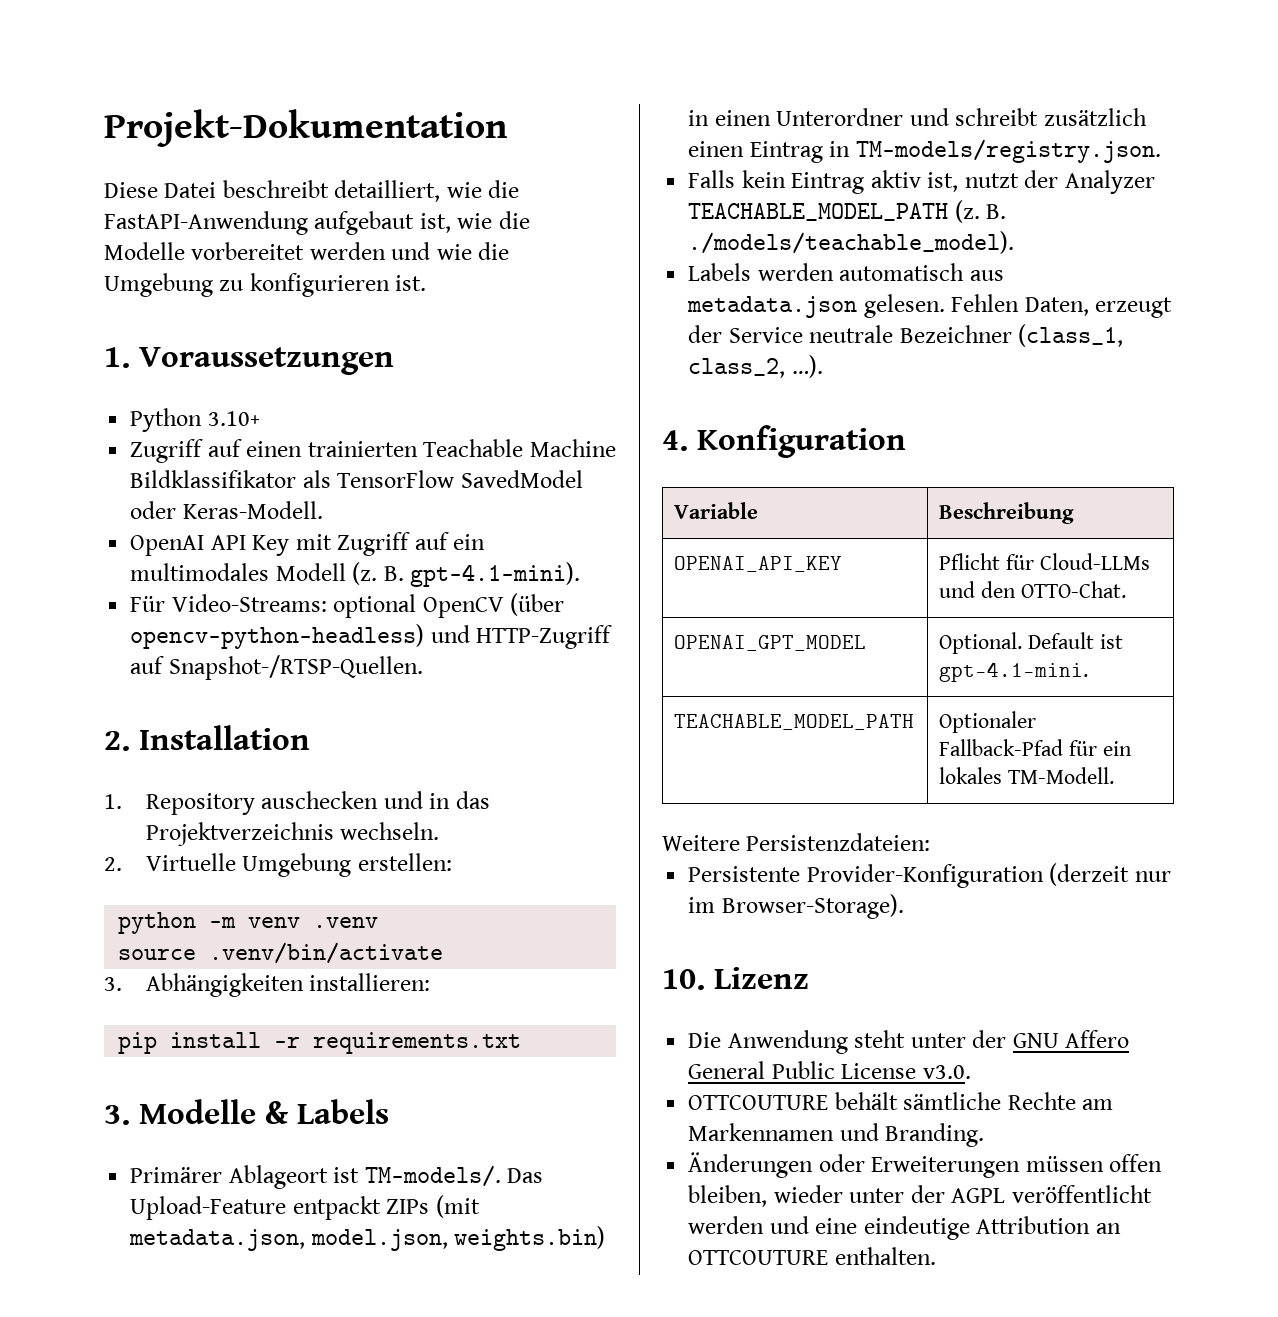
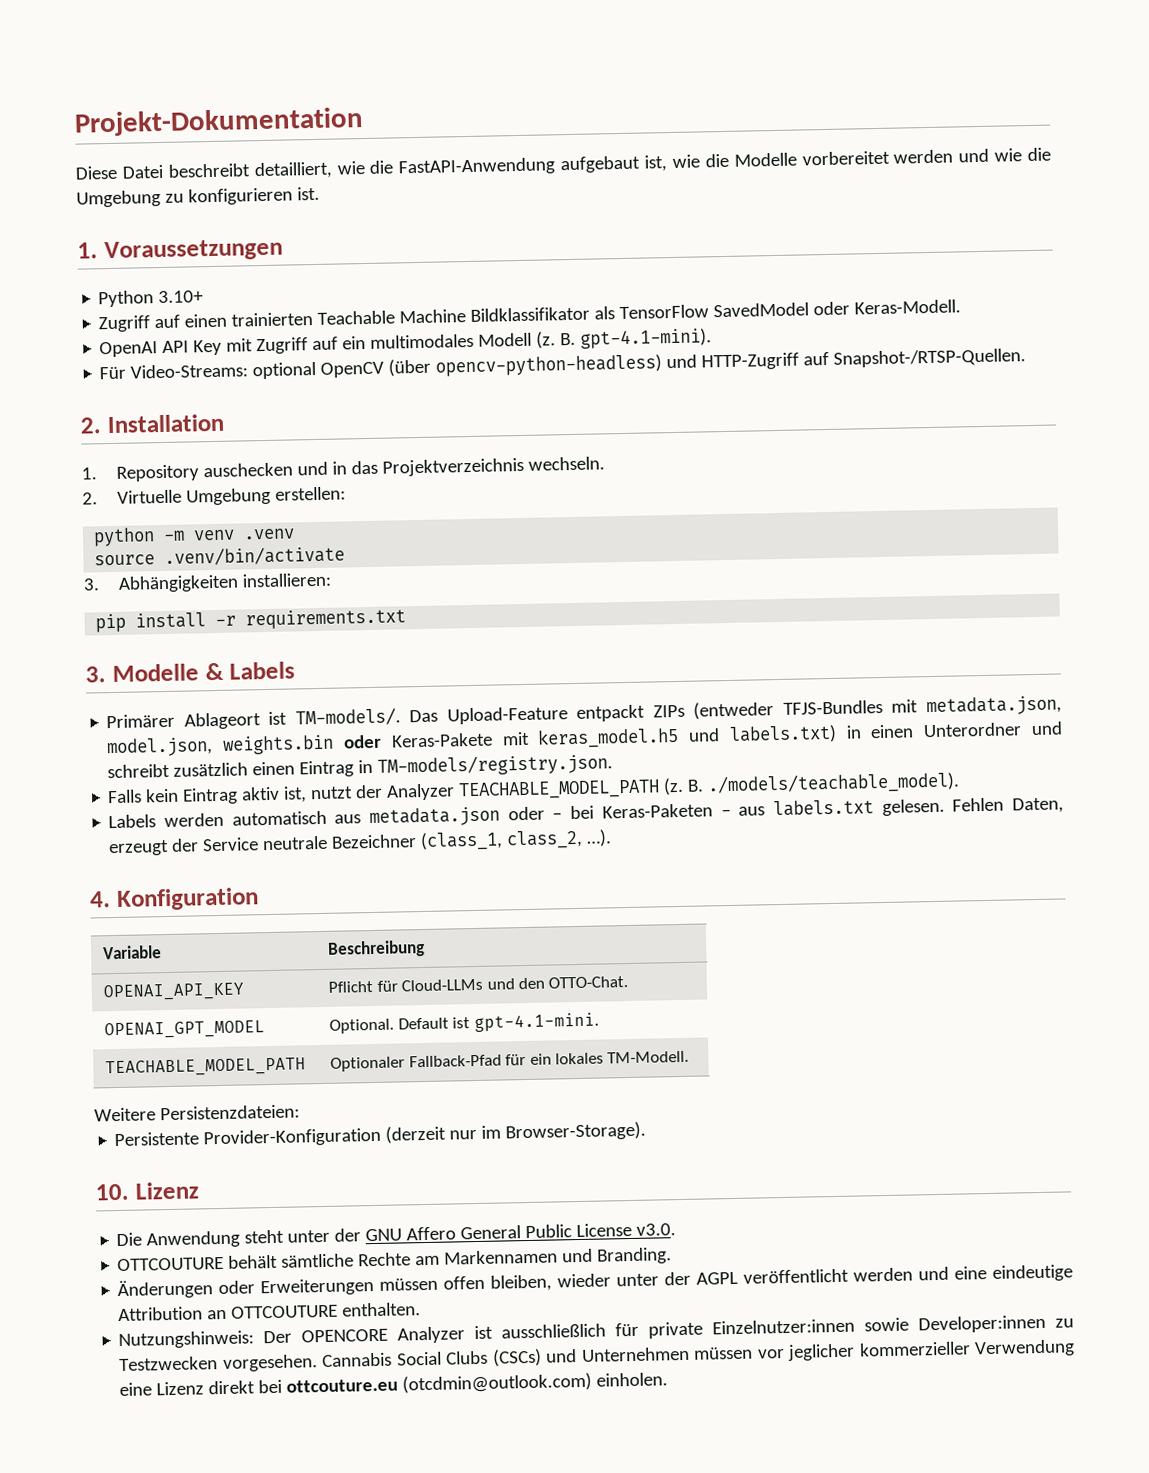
- Das Upload-Feature entpackt ZIPs (mit metadata.json, model.json, weights.bin) in einen Unterordner und schreibt zusätzlich einen Eintrag in TM-models/registry.json.
+ Das Upload-Feature entpackt ZIPs (entweder TFJS-Bundles mit metadata.json, model.json, weights.bin oder Keras-Pakete mit keras_model.h5 und labels.txt) in einen Unterordner und schreibt zusätzlich einen Eintrag in TM-models/registry.json.
- Labels werden automatisch aus metadata.json gelesen.
+ Labels werden automatisch aus metadata.json oder – bei Keras-Paketen – aus labels.txt gelesen.
+ Nutzungshinweis: Der OPENCORE Analyzer ist ausschließlich für private Einzelnutzer:innen sowie Developer:innen zu Testzwecken vorgesehen. Cannabis Social Clubs (CSCs) und Unternehmen müssen vor jeglicher kommerzieller Verwendung eine Lizenz direkt bei ottcouture.eu (otcdmin@outlook.com) einholen.

